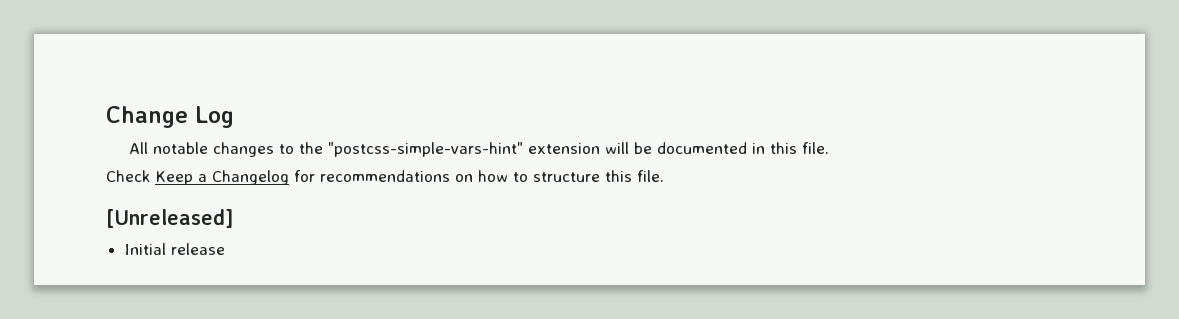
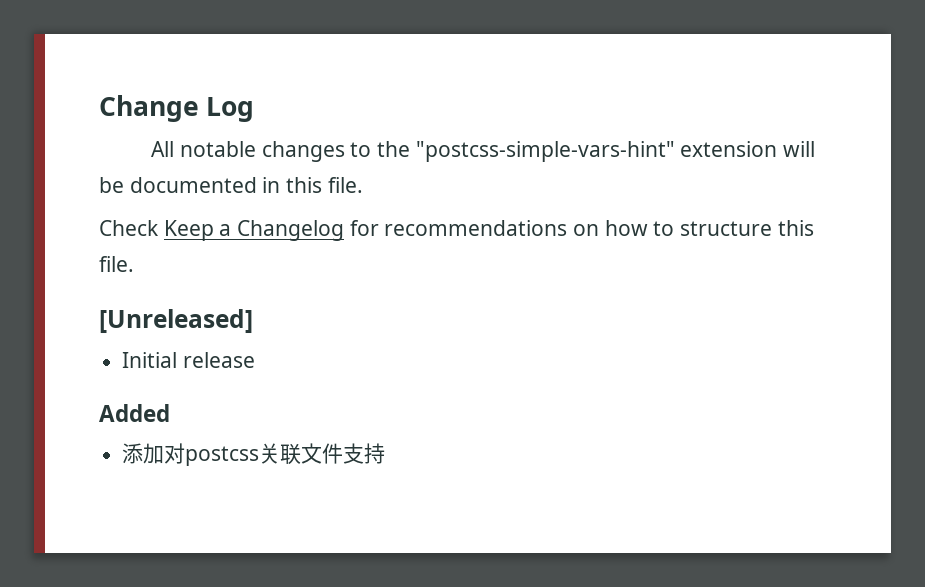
+ Added
+ 添加对postcss关联文件支持

